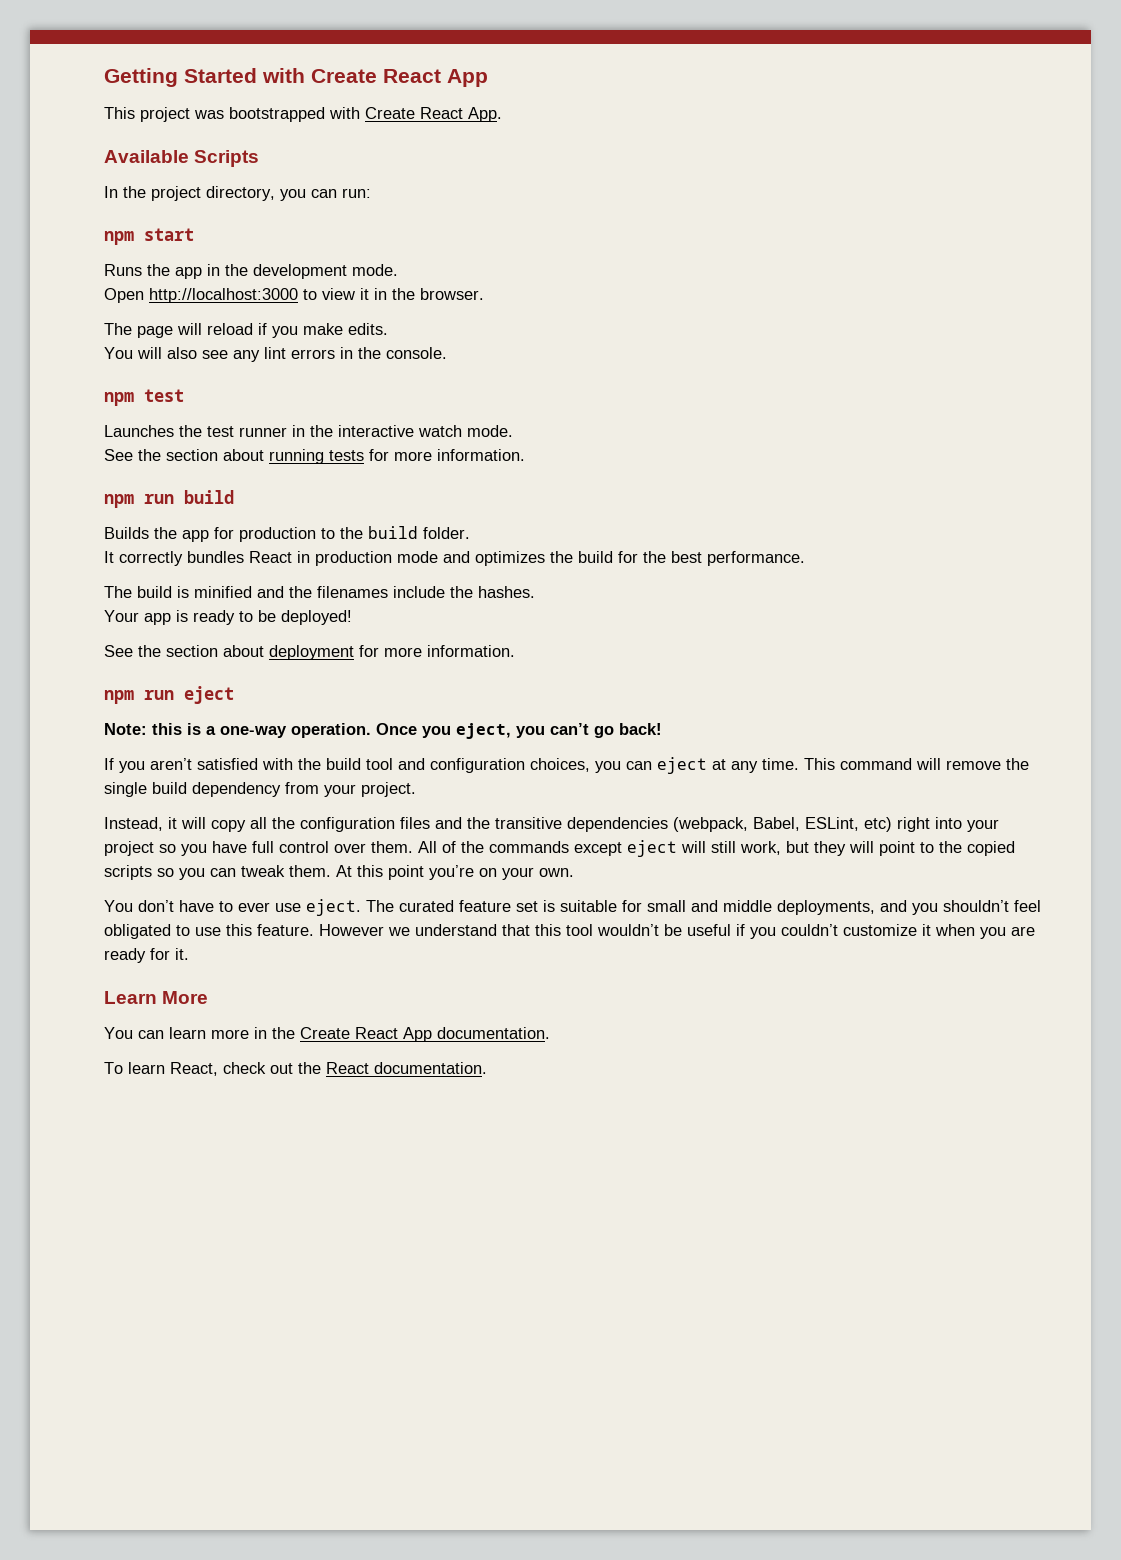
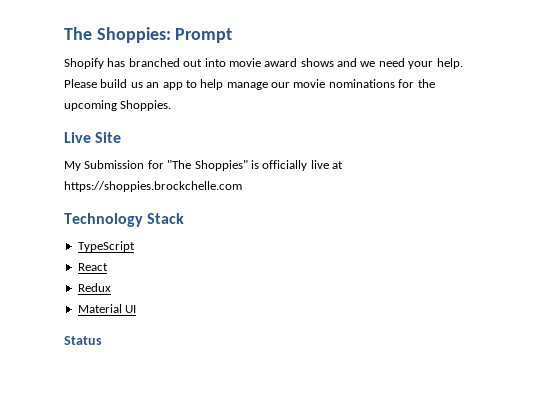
- Getting Started with Create React App
- This project was bootstrapped with Create React App.
- Available Scripts
- In the project directory, you can run:
- npm start
- Runs the app in the development mode.
- Open http://localhost:3000 to view it in the browser.
- The page will reload if you make edits.
- You will also see any lint errors in the console.
- npm test
- Launches the test runner in the interactive watch mode.
- See the section about running tests for more information.
- npm run build
- Builds the app for production to the build folder.
- It correctly bundles React in production mode and optimizes the build for the best performance.
- The build is minified and the filenames include the hashes.
- Your app is ready to be deployed!
- See the section about deployment for more information.
- npm run eject
- Note: this is a one-way operation. Once you eject, you can’t go back!
- If you aren’t satisfied with the build tool and configuration choices, you can eject at any time. This command will remove the single build dependency from your project.
- Instead, it will copy all the configuration files and the transitive dependencies (webpack, Babel, ESLint, etc) right into your project so you have full control over them. All of the commands except eject will still work, but they will point to the copied scripts so you can tweak them. At this point you’re on your own.
- You don’t have to ever use eject. The curated feature set is suitable for small and middle deployments, and you shouldn’t feel obligated to use this feature. However we understand that this tool wouldn’t be useful if you couldn’t customize it when you are ready for it.
- Learn More
- You can learn more in the Create React App documentation.
- To learn React, check out the React documentation.
+ The Shoppies: Prompt
+ Shopify has branched out into movie award shows and we need your help. Please build us an app to help manage our movie nominations for the upcoming Shoppies.
+ Live Site
+ My Submission for "The Shoppies" is officially live at https://shoppies.brockchelle.com
+ Technology Stack
+ TypeScript
+ React
+ Redux
+ Material UI
+ Status

